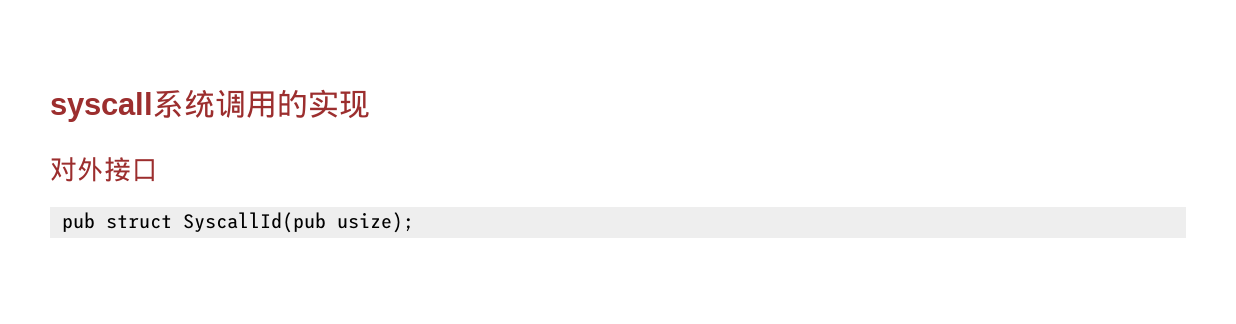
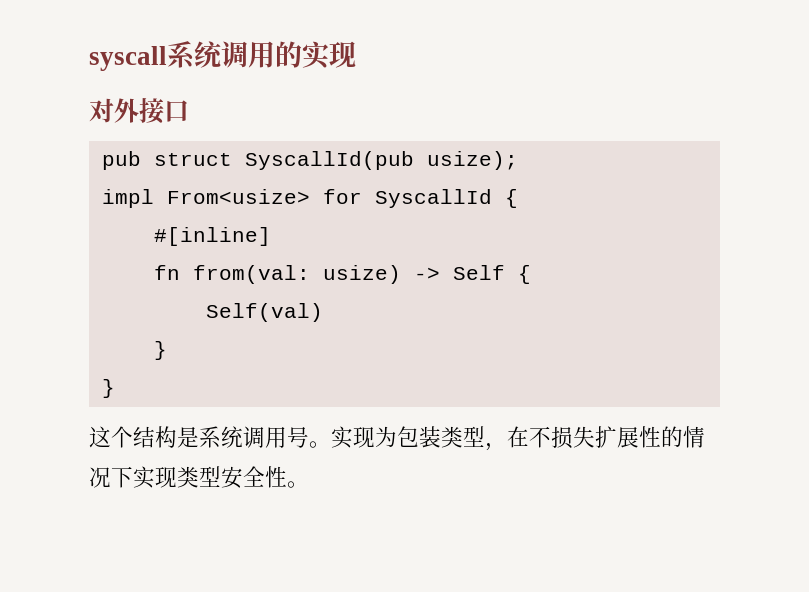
+ impl From<usize> for SyscallId {
+ #[inline]
+ fn from(val: usize) -> Self {
+ Self(val)
+ }
+ }
+ 这个结构是系统调用号。实现为包装类型，在不损失扩展性的情况下实现类型安全性。

